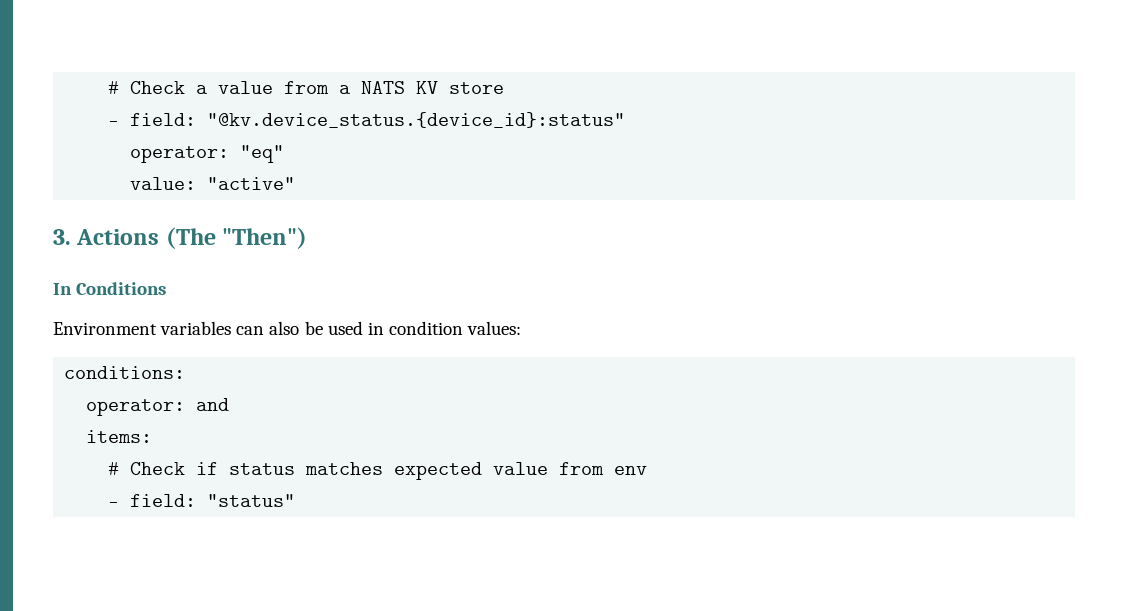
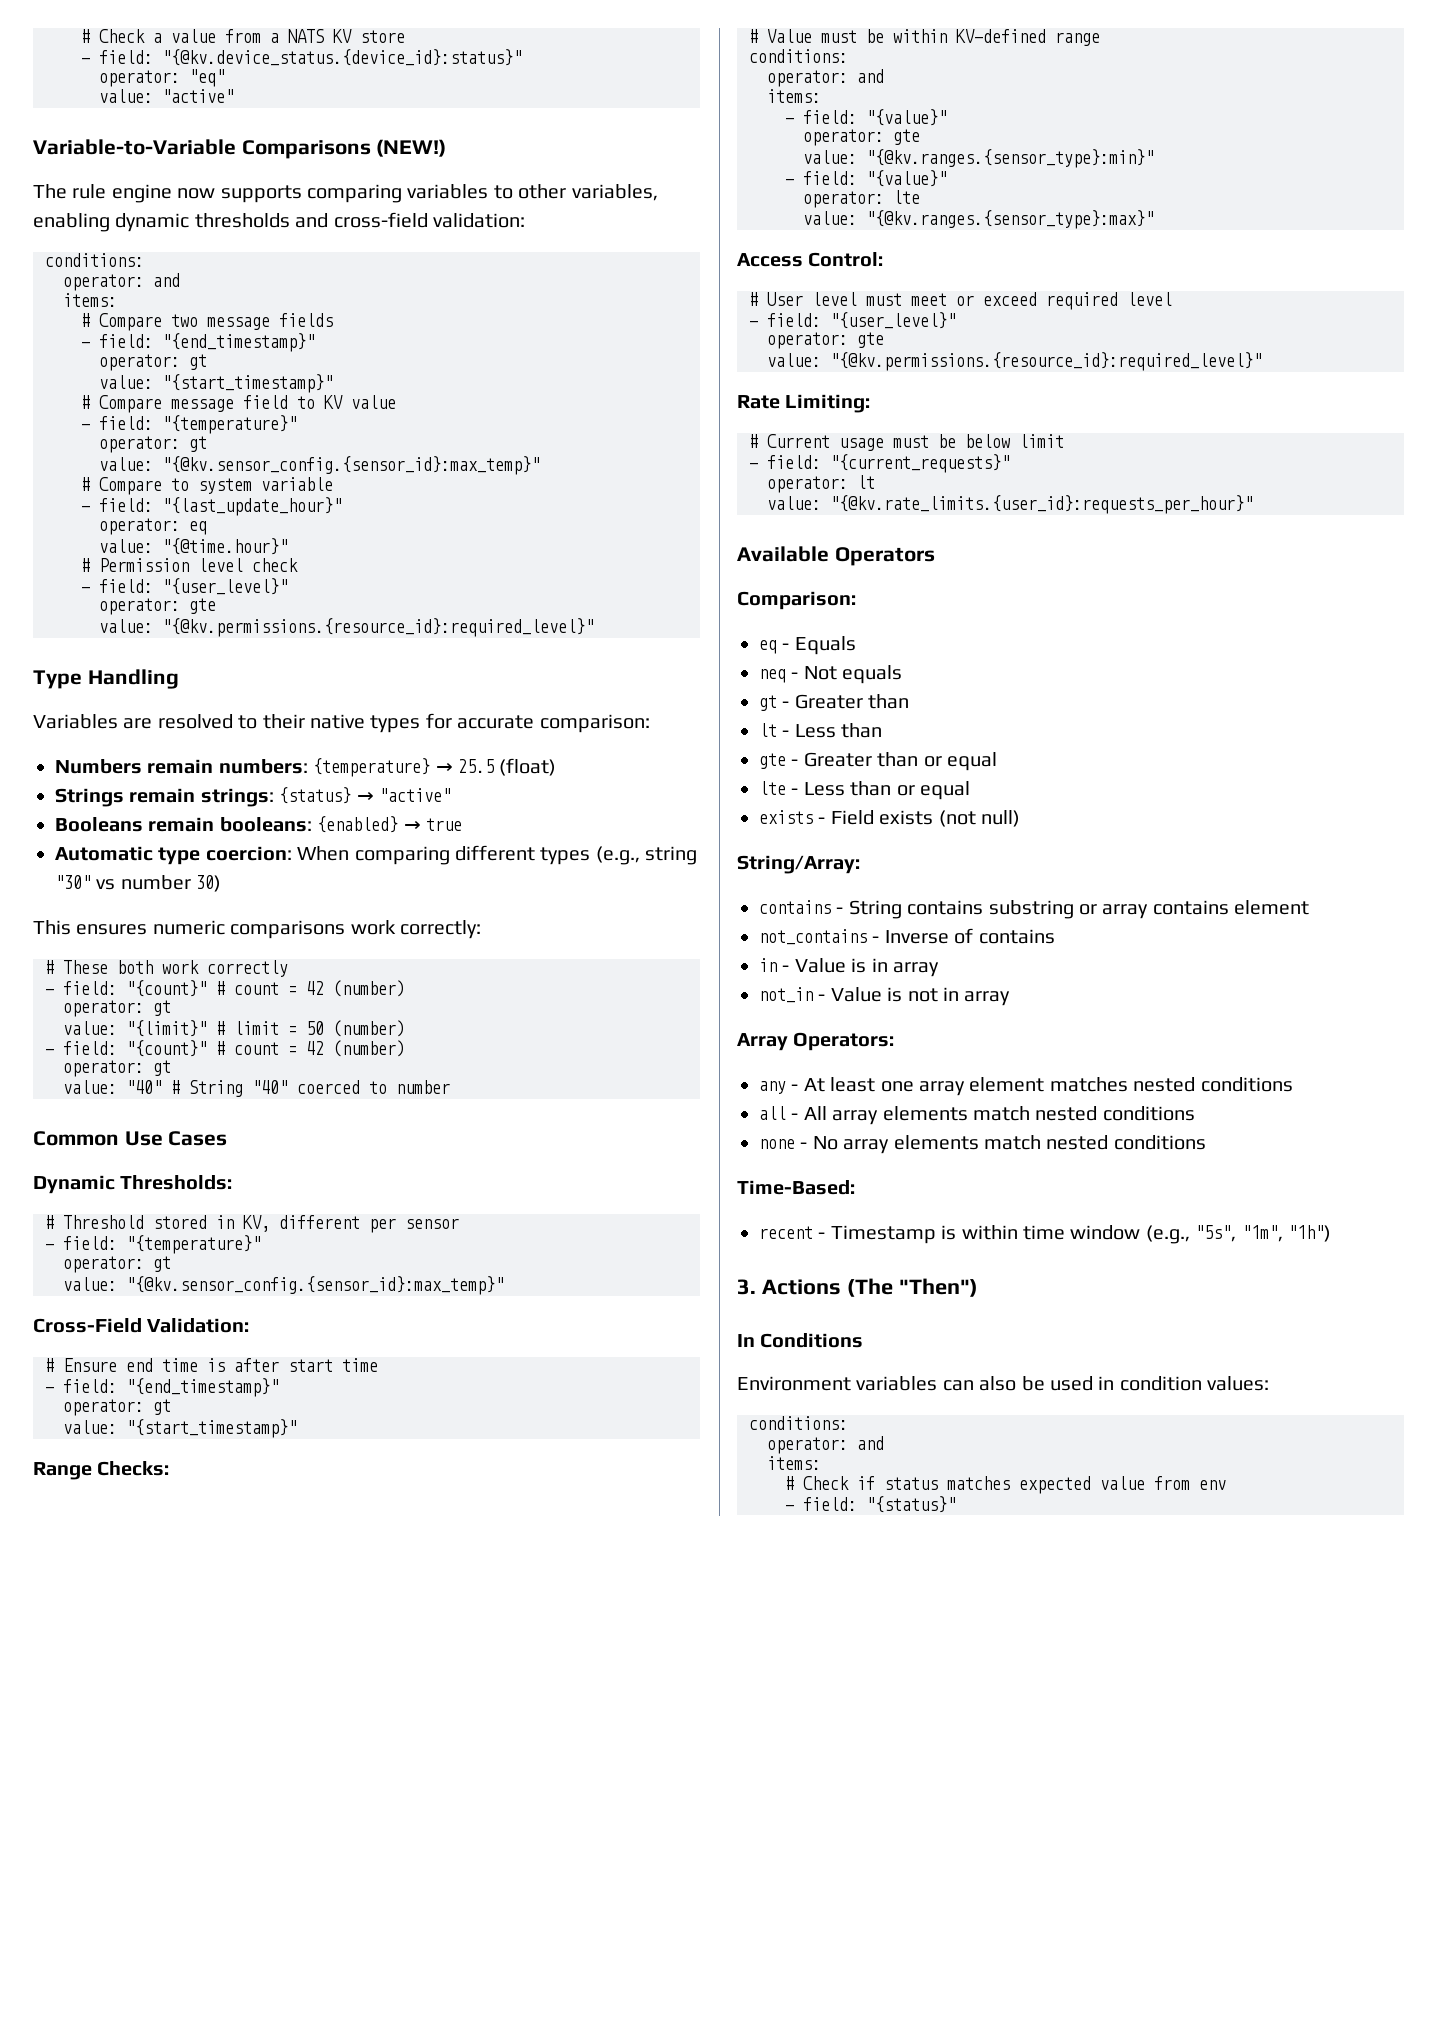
- - field: "@kv.device_status.{device_id}:status"
+ - field: "{@kv.device_status.{device_id}:status}"
+ Variable-to-Variable Comparisons (NEW!)
+ The rule engine now supports comparing variables to other variables, enabling dynamic thresholds and cross-field validation:
+ conditions:
+ operator: and
+ items:
+ # Compare two message fields
+ - field: "{end_timestamp}"
+ operator: gt
+ value: "{start_timestamp}"
+ # Compare message field to KV value
+ - field: "{temperature}"
+ operator: gt
+ value: "{@kv.sensor_config.{sensor_id}:max_temp}"
+ # Compare to system variable
+ - field: "{last_update_hour}"
+ operator: eq
+ value: "{@time.hour}"
+ # Permission level check
+ - field: "{user_level}"
+ operator: gte
+ value: "{@kv.permissions.{resource_id}:required_level}"
+ Type Handling
+ Variables are resolved to their native types for accurate comparison:
+ Numbers remain numbers: {temperature} → 25.5 (float)
+ Strings remain strings: {status} → "active"
+ Booleans remain booleans: {enabled} → true
+ Automatic type coercion: When comparing different types (e.g., string "30" vs number 30)
+ This ensures numeric comparisons work correctly:
+ # These both work correctly
+ - field: "{count}" # count = 42 (number)
+ operator: gt
+ value: "{limit}" # limit = 50 (number)
+ - field: "{count}" # count = 42 (number)
+ operator: gt
+ value: "40" # String "40" coerced to number
+ Common Use Cases
+ Dynamic Thresholds:
+ # Threshold stored in KV, different per sensor
+ - field: "{temperature}"
+ operator: gt
+ value: "{@kv.sensor_config.{sensor_id}:max_temp}"
+ Cross-Field Validation:
+ # Ensure end time is after start time
+ - field: "{end_timestamp}"
+ operator: gt
+ value: "{start_timestamp}"
+ Range Checks:
+ # Value must be within KV-defined range
+ conditions:
+ operator: and
+ items:
+ - field: "{value}"
+ operator: gte
+ value: "{@kv.ranges.{sensor_type}:min}"
+ - field: "{value}"
+ operator: lte
+ value: "{@kv.ranges.{sensor_type}:max}"
+ Access Control:
+ # User level must meet or exceed required level
+ - field: "{user_level}"
+ operator: gte
+ value: "{@kv.permissions.{resource_id}:required_level}"
+ Rate Limiting:
+ # Current usage must be below limit
+ - field: "{current_requests}"
+ operator: lt
+ value: "{@kv.rate_limits.{user_id}:requests_per_hour}"
+ Available Operators
+ Comparison:
+ eq - Equals
+ neq - Not equals
+ gt - Greater than
+ lt - Less than
+ gte - Greater than or equal
+ lte - Less than or equal
+ exists - Field exists (not null)
+ String/Array:
+ contains - String contains substring or array contains element
+ not_contains - Inverse of contains
+ in - Value is in array
+ not_in - Value is not in array
+ Array Operators:
+ any - At least one array element matches nested conditions
+ all - All array elements match nested conditions
+ none - No array elements match nested conditions
+ Time-Based:
+ recent - Timestamp is within time window (e.g., "5s", "1m", "1h")
- - field: "status"
+ - field: "{status}"

